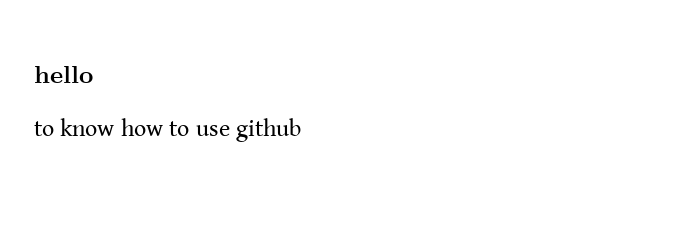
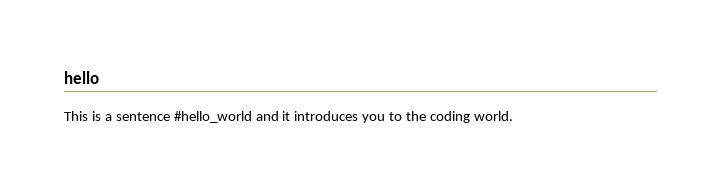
- to know how to use github
+ This is a sentence #hello_world and it introduces you to the coding world.

